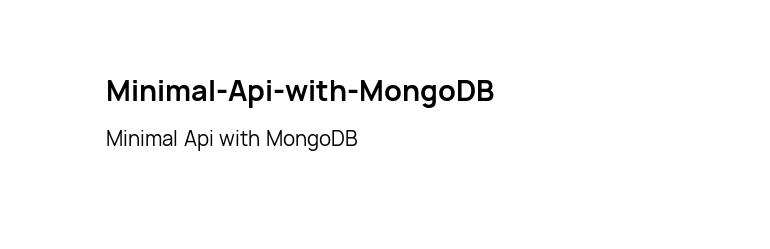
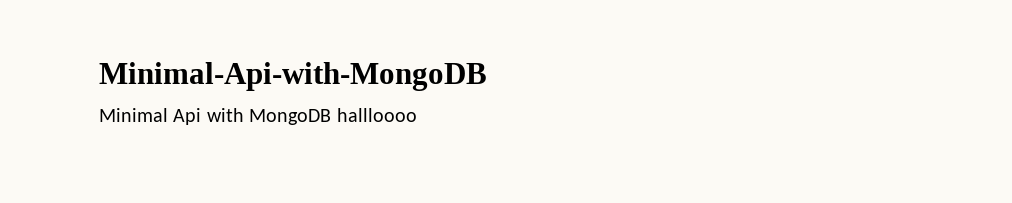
- Minimal Api with MongoDB
+ Minimal Api with MongoDB hallloooo

